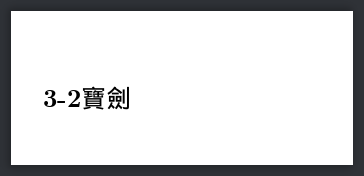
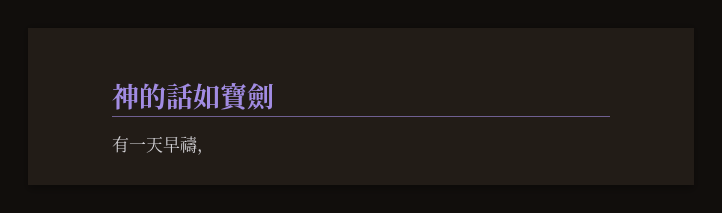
- 3-2寶劍
+ 神的話如寶劍
+ 有一天早禱，

